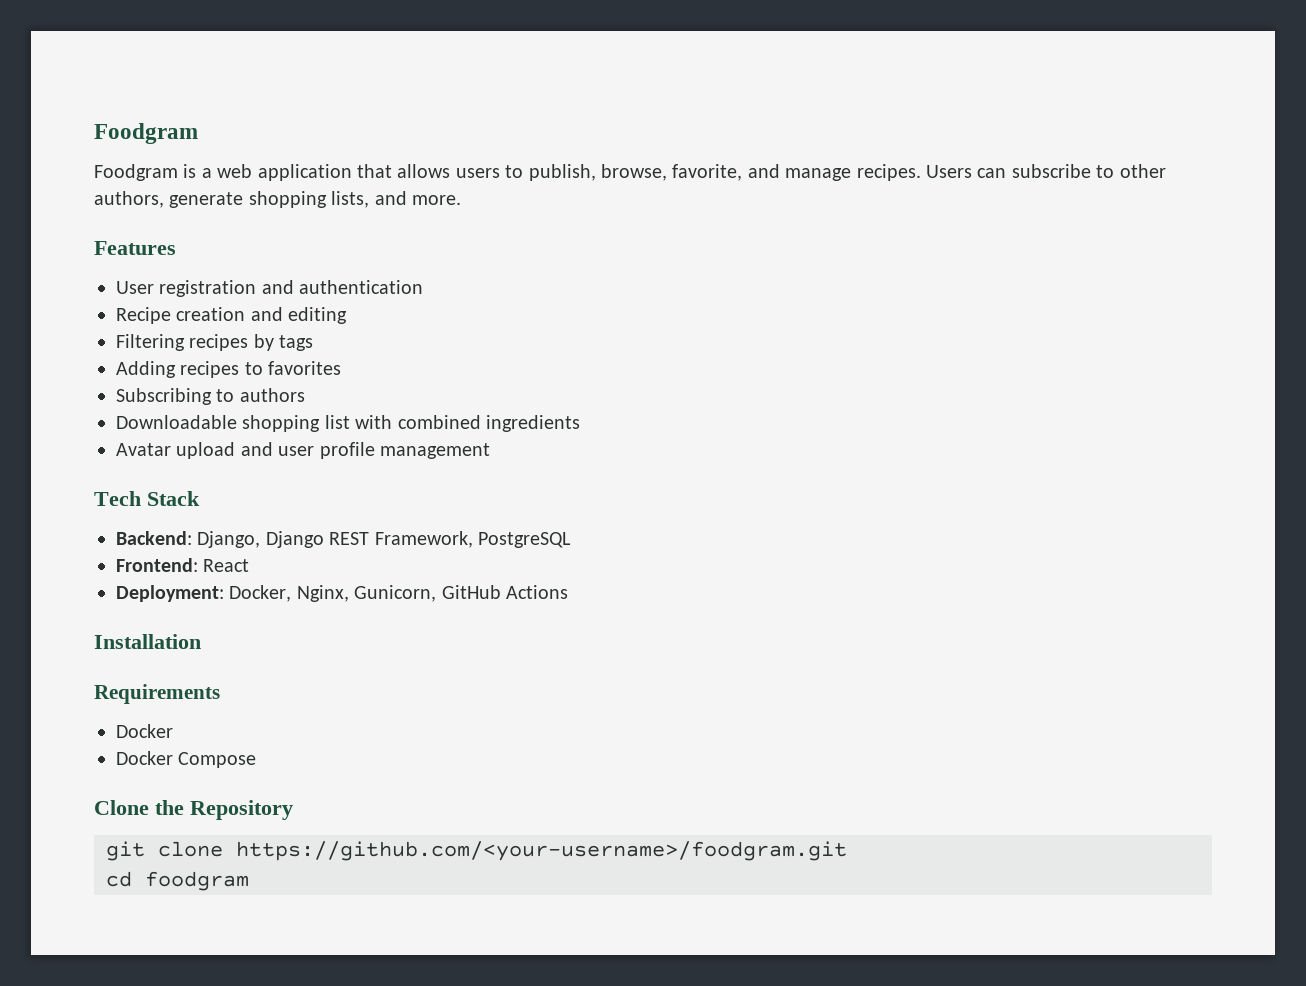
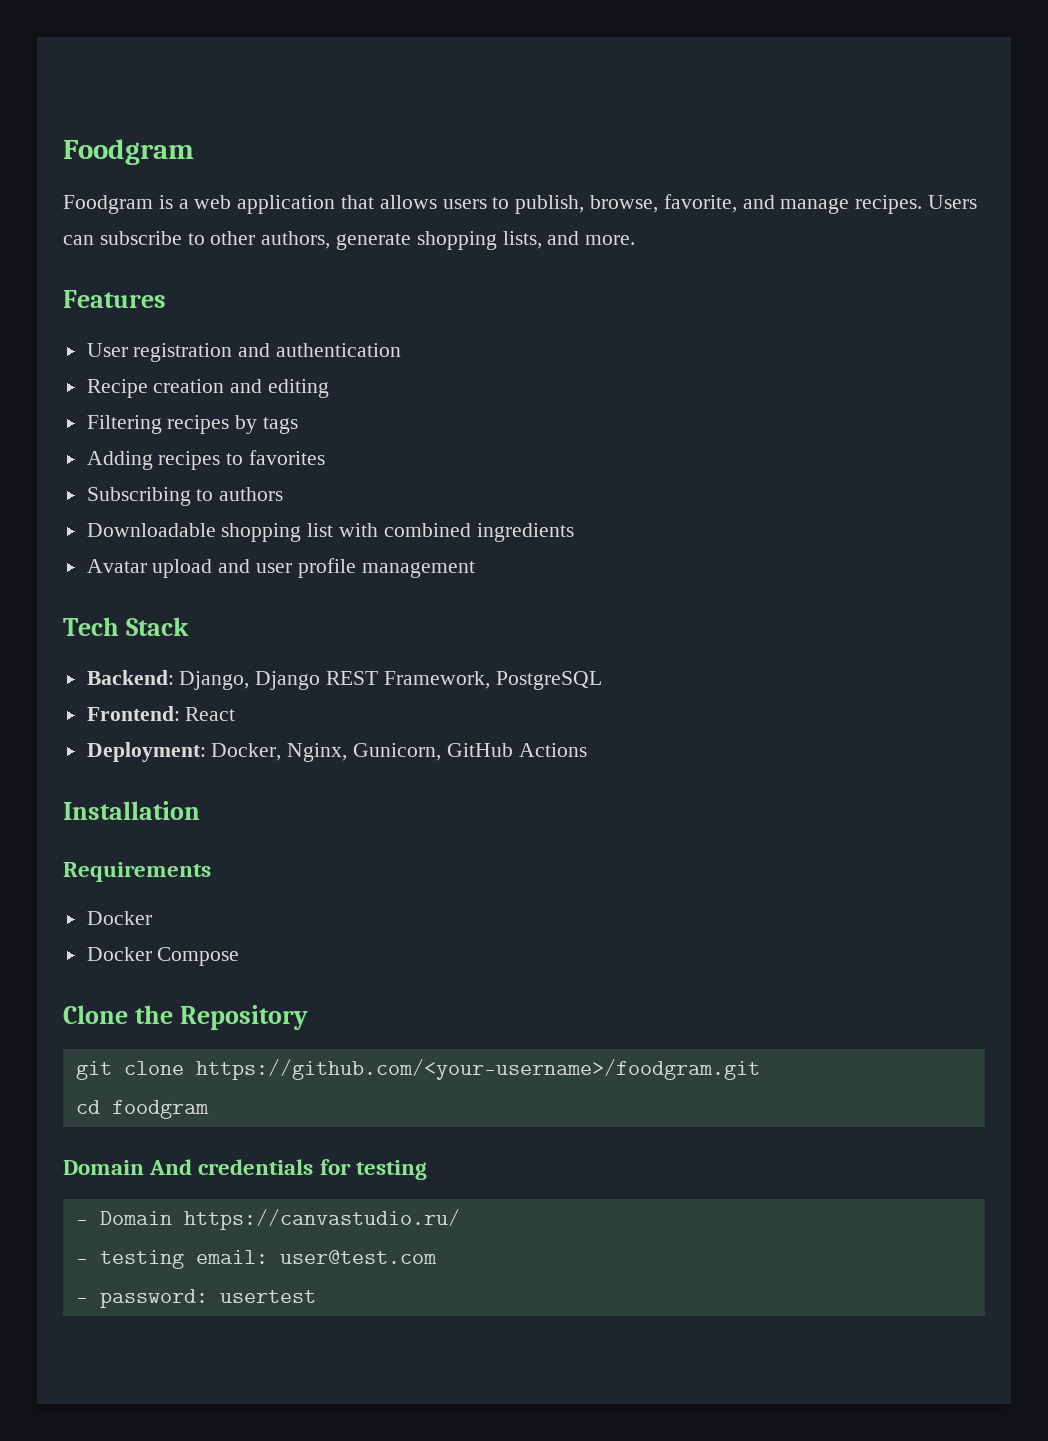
+ Domain And credentials for testing
+ - Domain https://canvastudio.ru/
+ - testing email: user@test.com
+ - password: usertest

